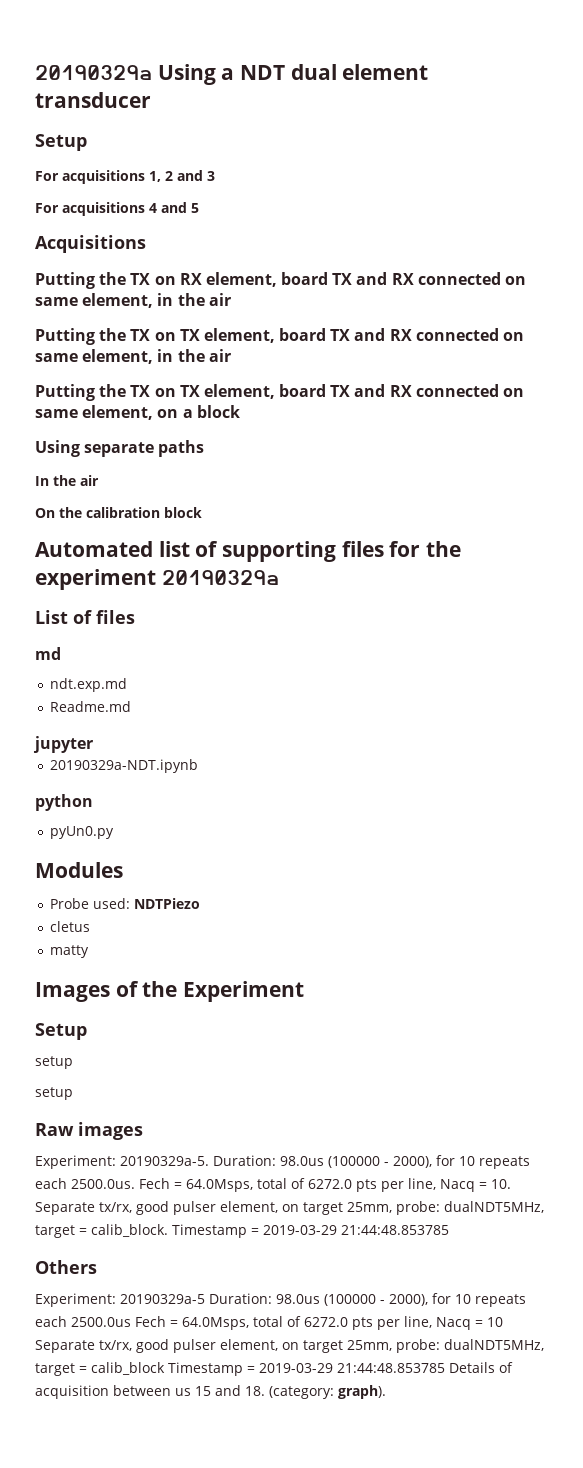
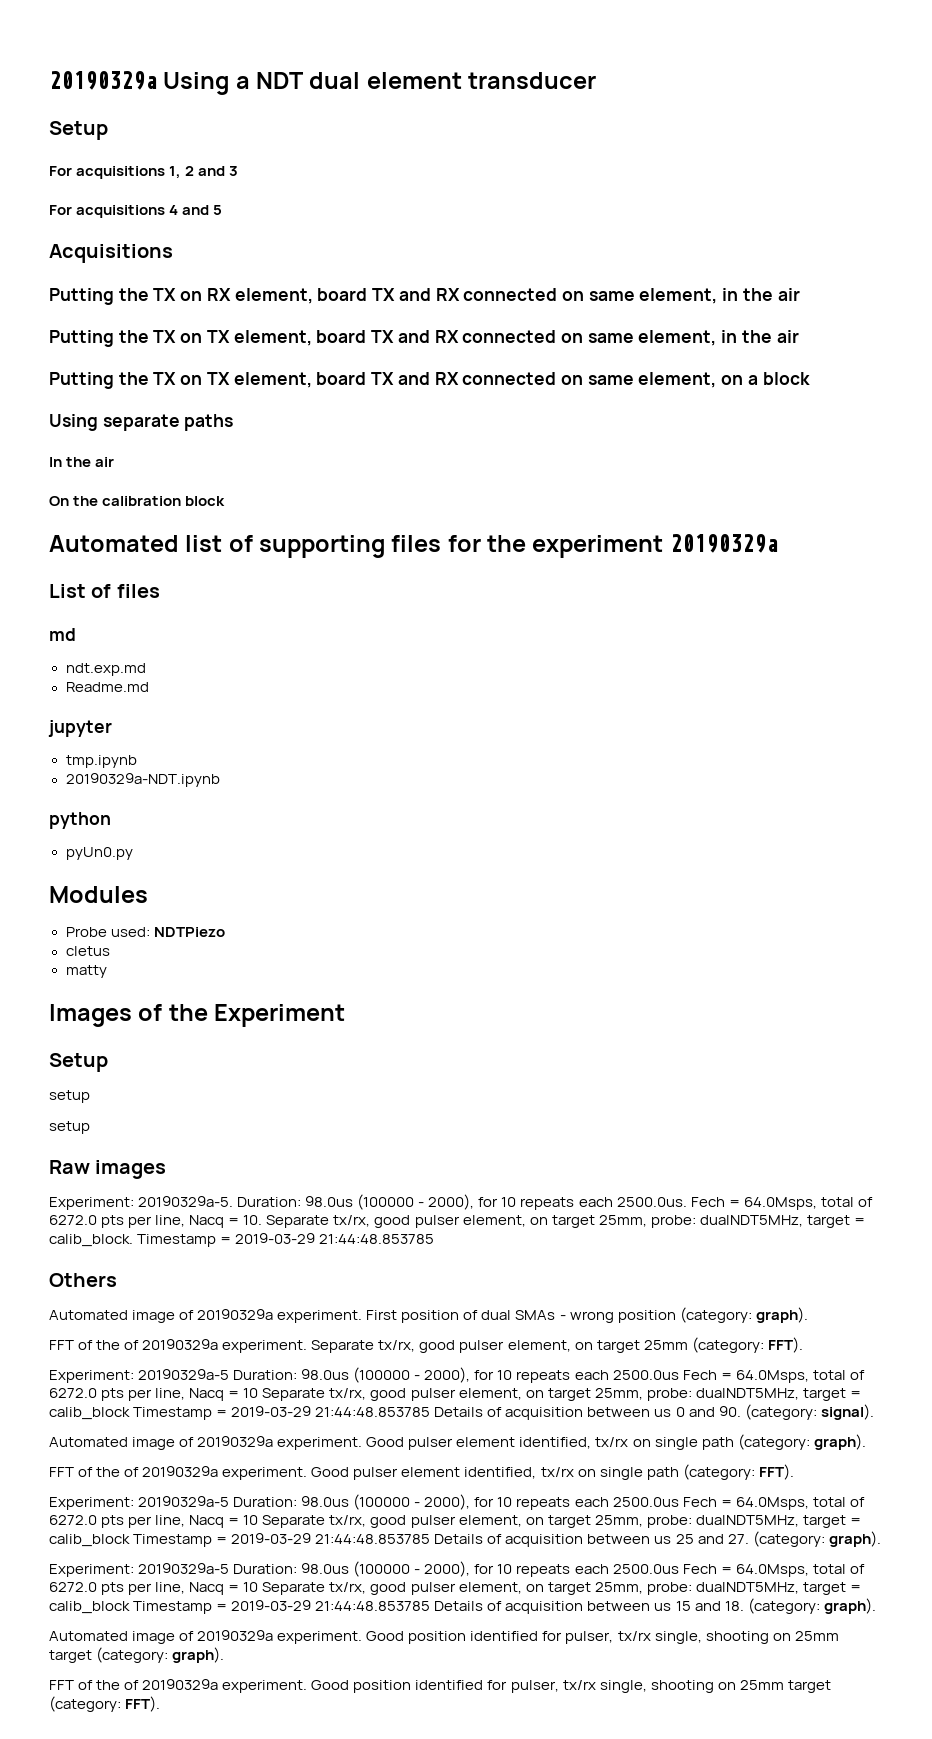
+ tmp.ipynb
+ Automated image of 20190329a experiment. First position of dual SMAs - wrong position (category: graph).
+ FFT of the of 20190329a experiment. Separate tx/rx, good pulser element, on target 25mm (category: FFT).
+ Experiment: 20190329a-5 Duration: 98.0us (100000 - 2000), for 10 repeats each 2500.0us Fech = 64.0Msps, total of 6272.0 pts per line, Nacq = 10 Separate tx/rx, good pulser element, on target 25mm, probe: dualNDT5MHz, target = calib_block Timestamp = 2019-03-29 21:44:48.853785 Details of acquisition between us 0 and 90. (category: signal).
+ Automated image of 20190329a experiment. Good pulser element identified, tx/rx on single path (category: graph).
+ FFT of the of 20190329a experiment. Good pulser element identified, tx/rx on single path (category: FFT).
+ Experiment: 20190329a-5 Duration: 98.0us (100000 - 2000), for 10 repeats each 2500.0us Fech = 64.0Msps, total of 6272.0 pts per line, Nacq = 10 Separate tx/rx, good pulser element, on target 25mm, probe: dualNDT5MHz, target = calib_block Timestamp = 2019-03-29 21:44:48.853785 Details of acquisition between us 25 and 27. (category: graph).
+ Automated image of 20190329a experiment. Good position identified for pulser, tx/rx single, shooting on 25mm target (category: graph).
+ FFT of the of 20190329a experiment. Good position identified for pulser, tx/rx single, shooting on 25mm target (category: FFT).

